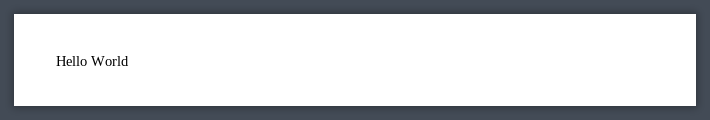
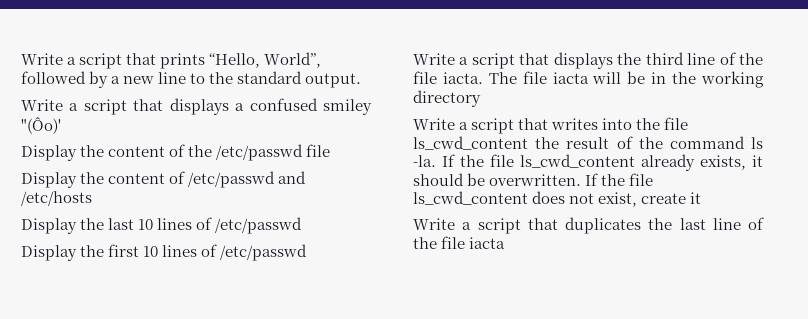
- Hello World
+ Write a script that prints “Hello, World”, followed by a new line to the standard output.
+ Write a script that displays a confused smiley "(Ôo)'
+ Display the content of the /etc/passwd file
+ Display the content of /etc/passwd and /etc/hosts
+ Display the last 10 lines of /etc/passwd
+ Display the first 10 lines of /etc/passwd
+ Write a script that displays the third line of the file iacta. The file iacta will be in the working directory
+ Write a script that writes into the file ls_cwd_content the result of the command ls -la. If the file ls_cwd_content already exists, it should be overwritten. If the file ls_cwd_content does not exist, create it
+ Write a script that duplicates the last line of the file iacta

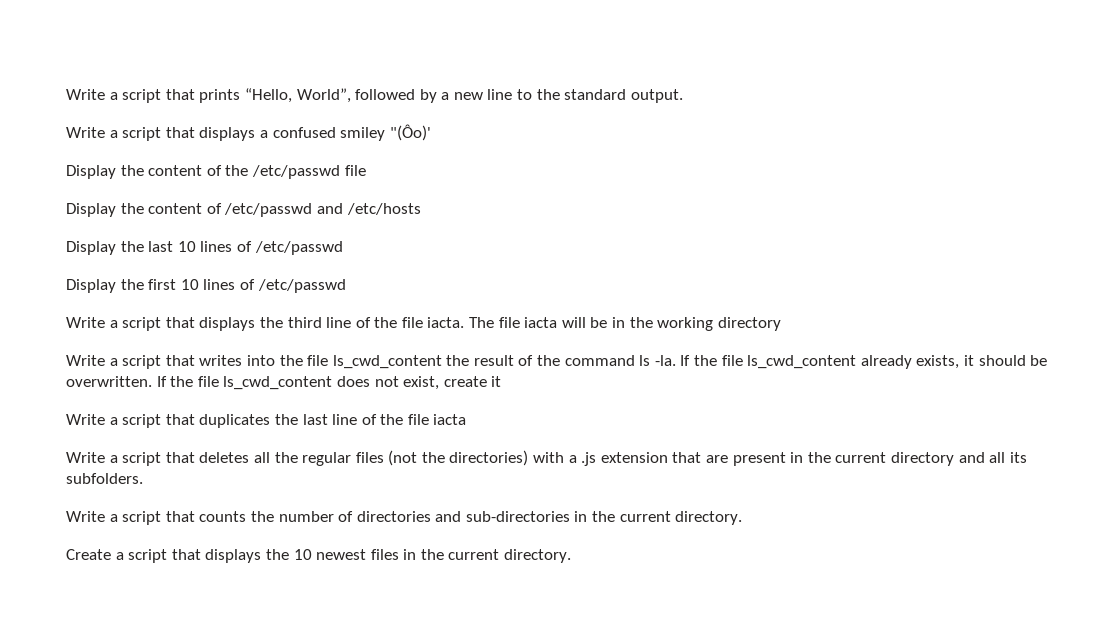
+ Write a script that deletes all the regular files (not the directories) with a .js extension that are present in the current directory and all its subfolders.
+ Write a script that counts the number of directories and sub-directories in the current directory.
+ Create a script that displays the 10 newest files in the current directory.

